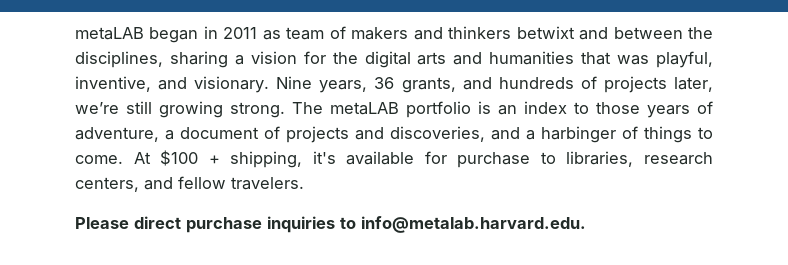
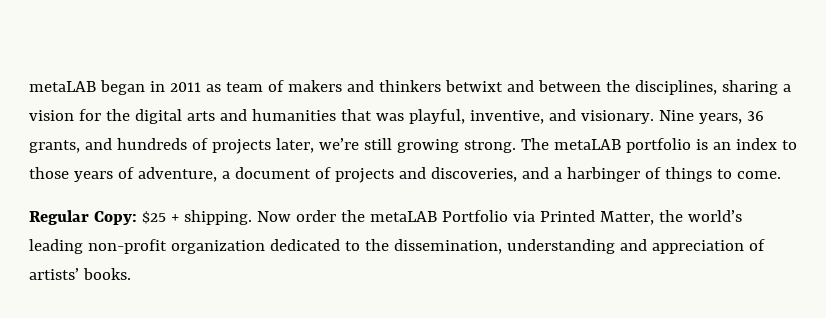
- The metaLAB portfolio is an index to those years of adventure, a document of projects and discoveries, and a harbinger of things to come. At $100 + shipping, it's available for purchase to libraries, research centers, and fellow travelers.
- Please direct purchase inquiries to info@metalab.harvard.edu.
+ The metaLAB portfolio is an index to those years of adventure, a document of projects and discoveries, and a harbinger of things to come.
+ Regular Copy: $25 + shipping. Now order the metaLAB Portfolio via Printed Matter, the world’s leading non-profit organization dedicated to the dissemination, understanding and appreciation of artists’ books.

